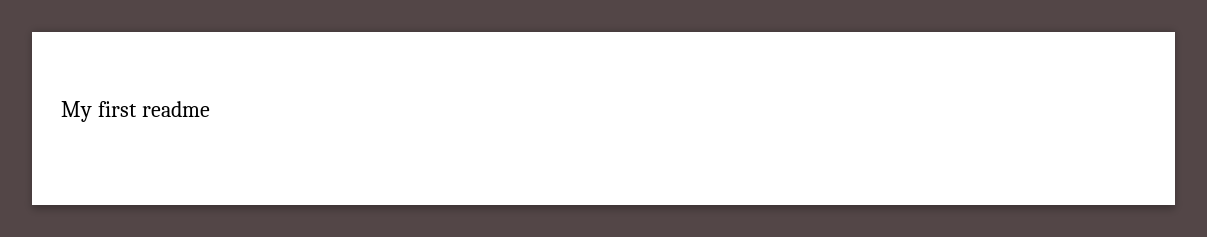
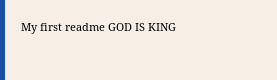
- My first readme
+ My first readme GOD IS KING

